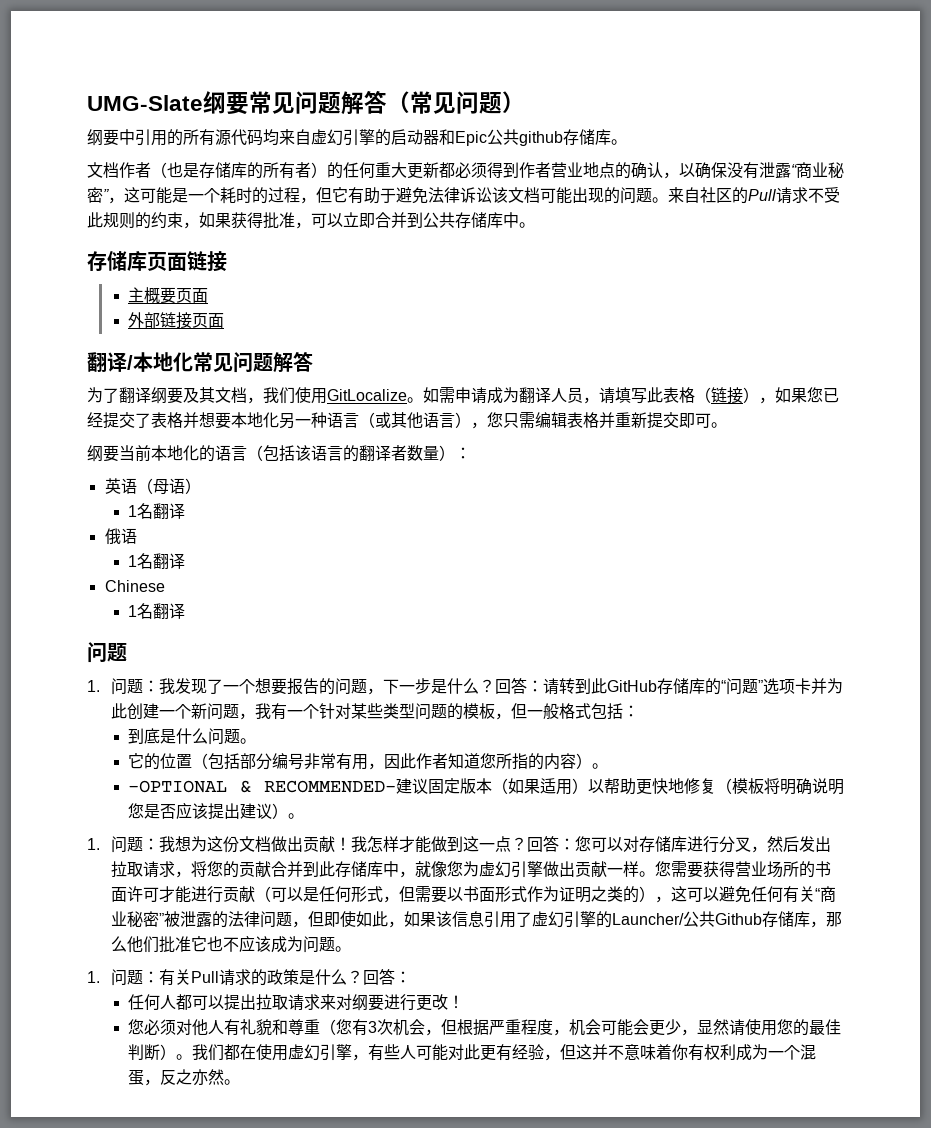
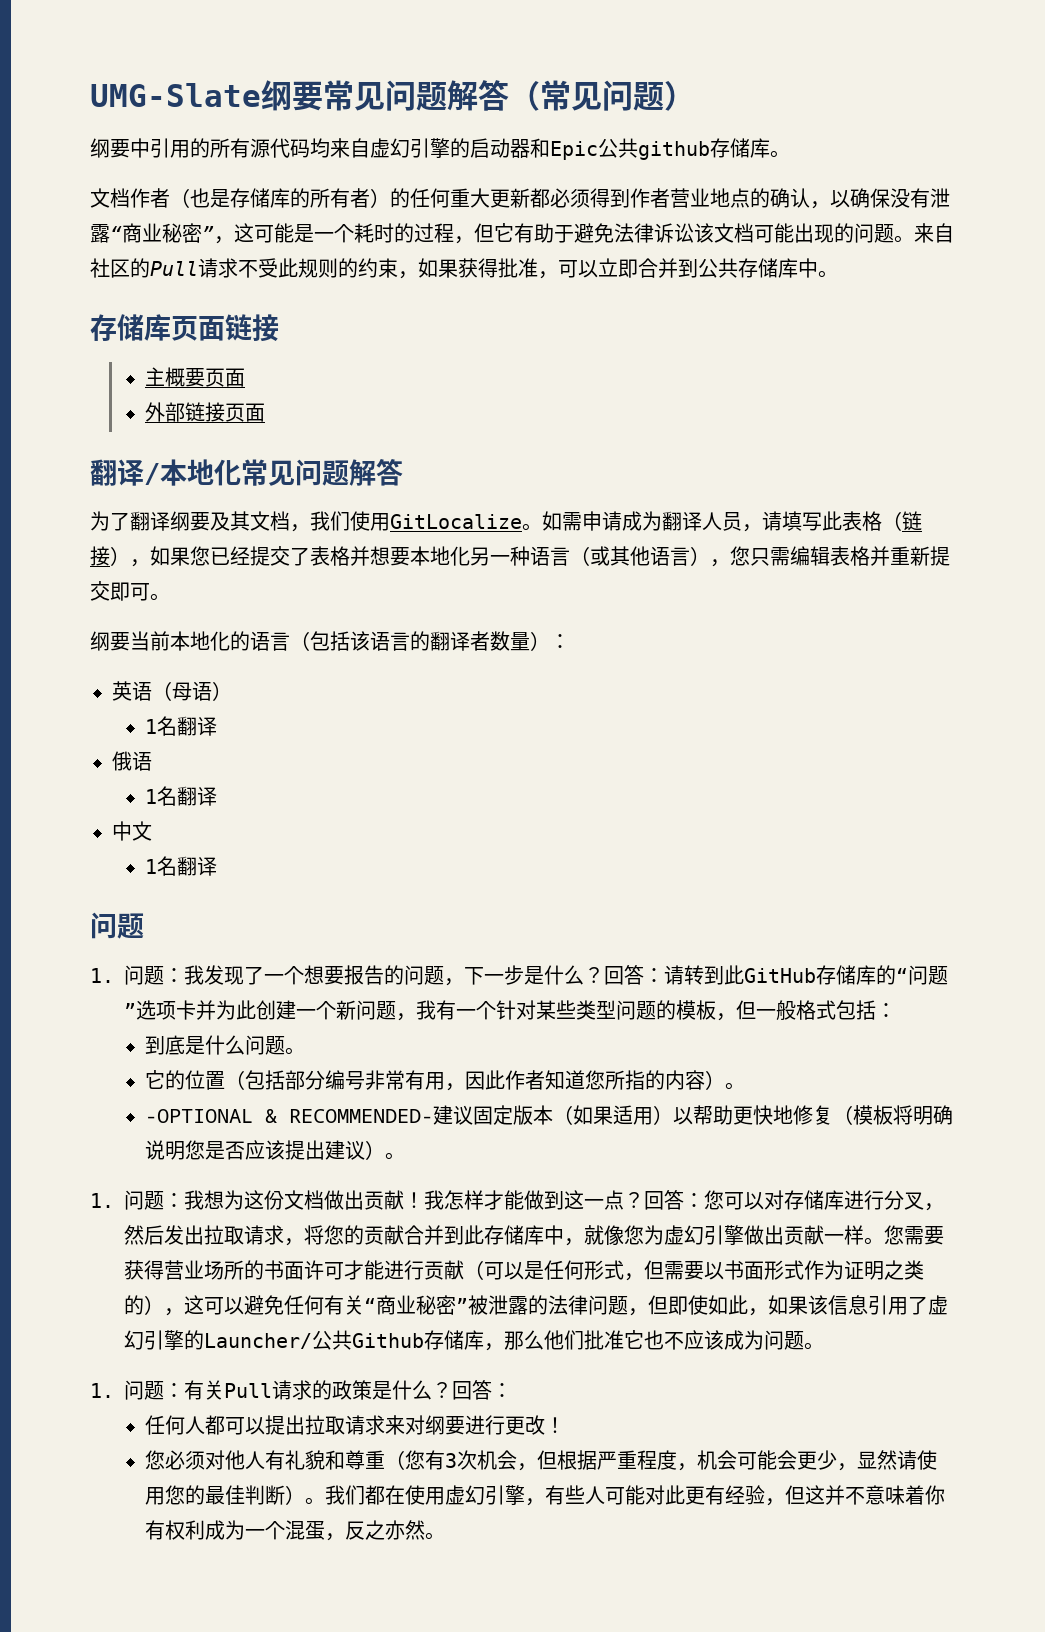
- Chinese
+ 中文

